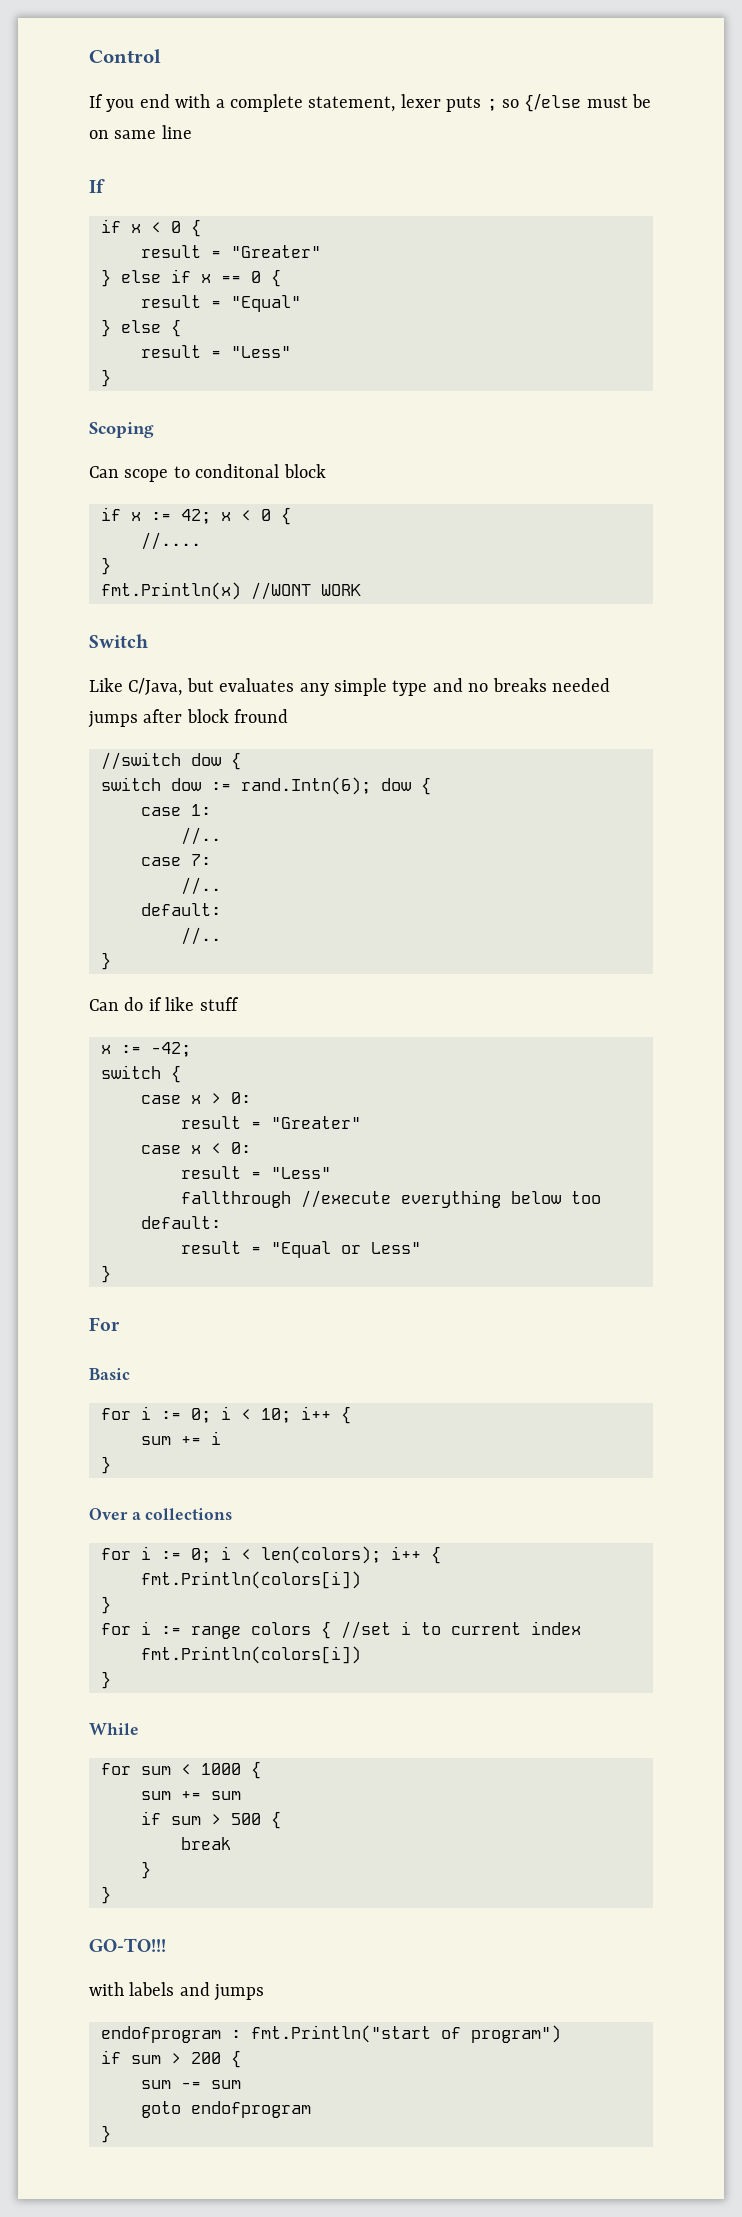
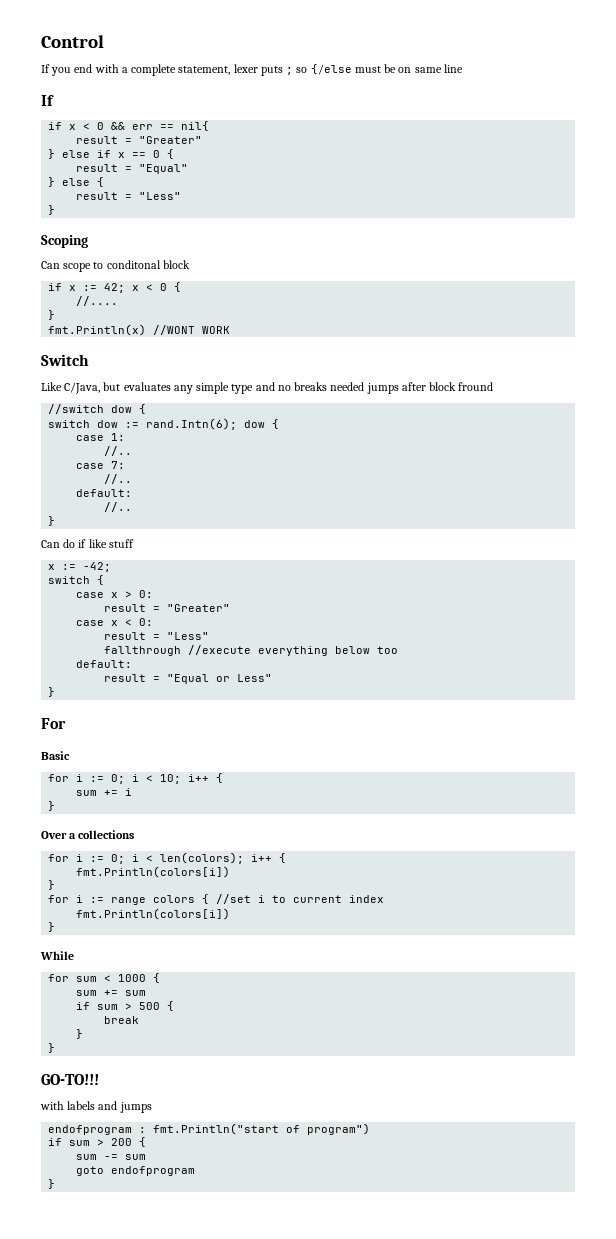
- if x < 0 {
+ if x < 0 && err == nil{

